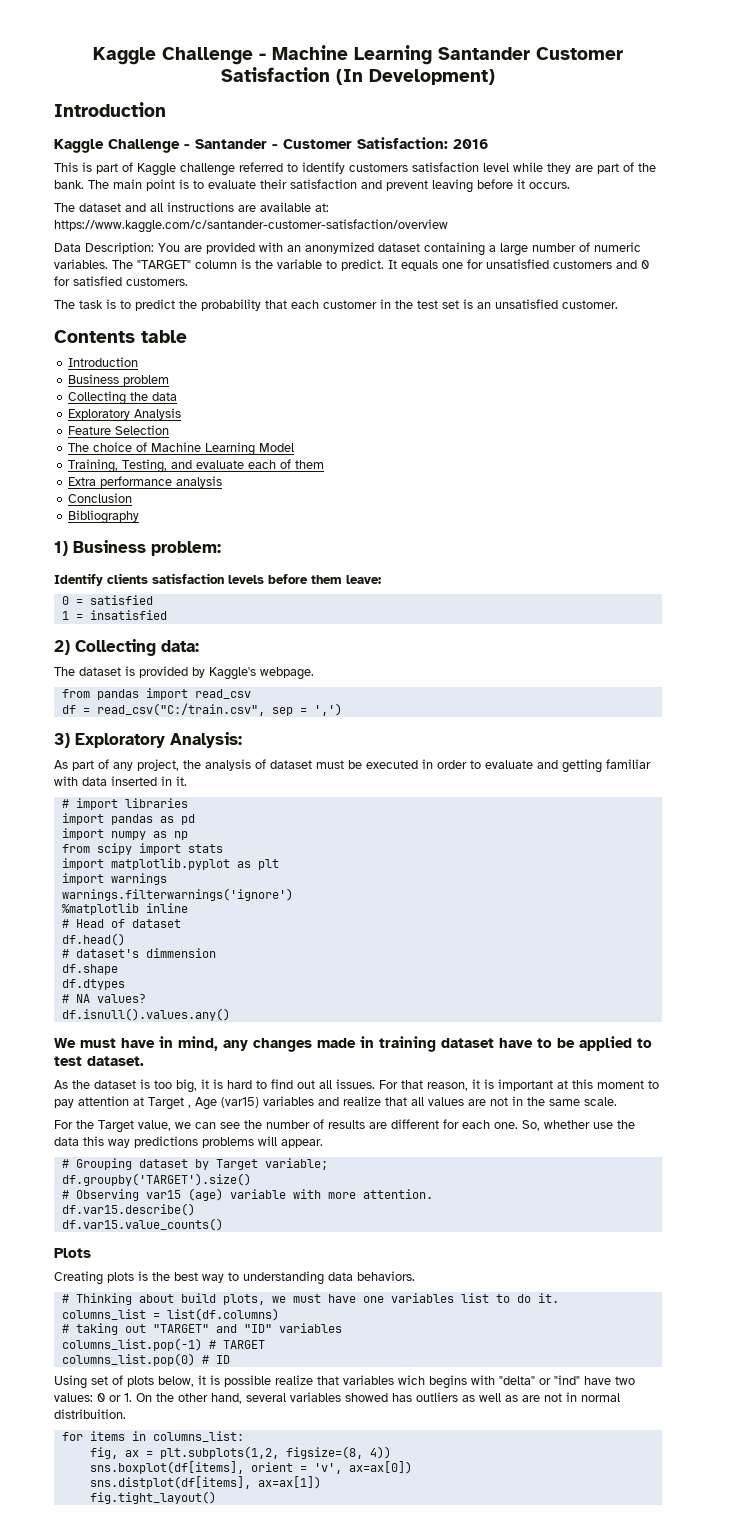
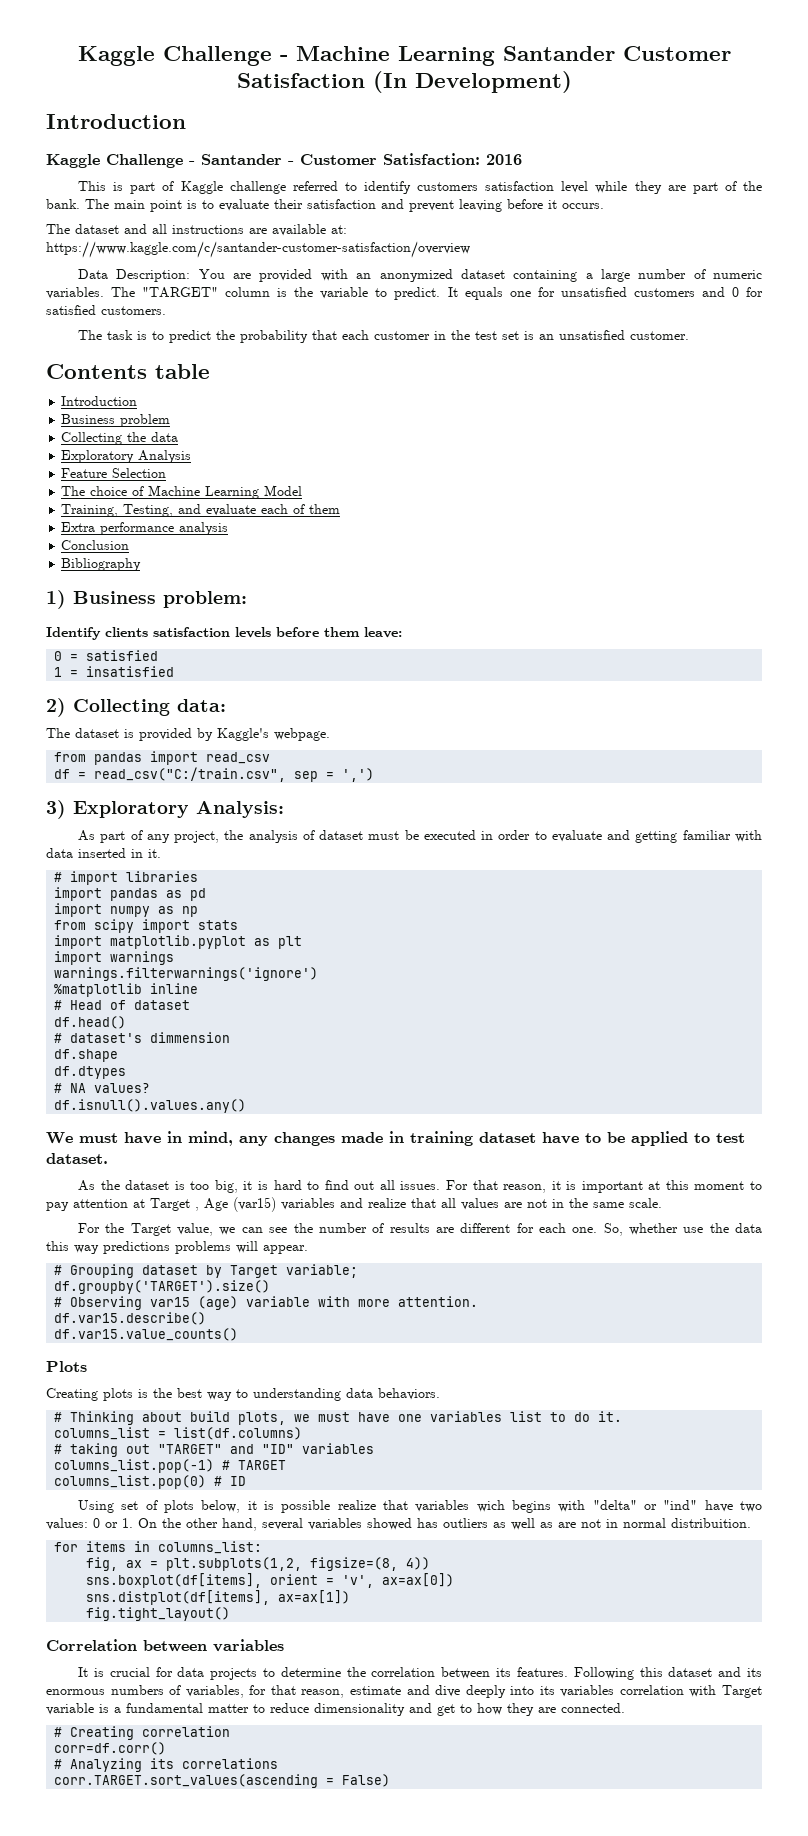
+ Correlation between variables
+ It is crucial for data projects to determine the correlation between its features. Following this dataset and its enormous numbers of variables, for that reason, estimate and dive deeply into its variables correlation with Target variable is a fundamental matter to reduce dimensionality and get to how they are connected.
+ # Creating correlation
+ corr=df.corr()
+ # Analyzing its correlations
+ corr.TARGET.sort_values(ascending = False)

